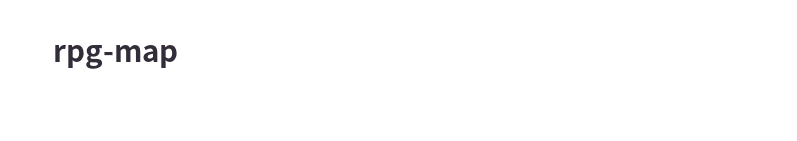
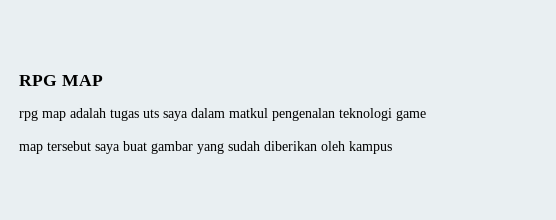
- rpg-map
+ RPG MAP
+ rpg map adalah tugas uts saya dalam matkul pengenalan teknologi game
+ map tersebut saya buat gambar yang sudah diberikan oleh kampus

